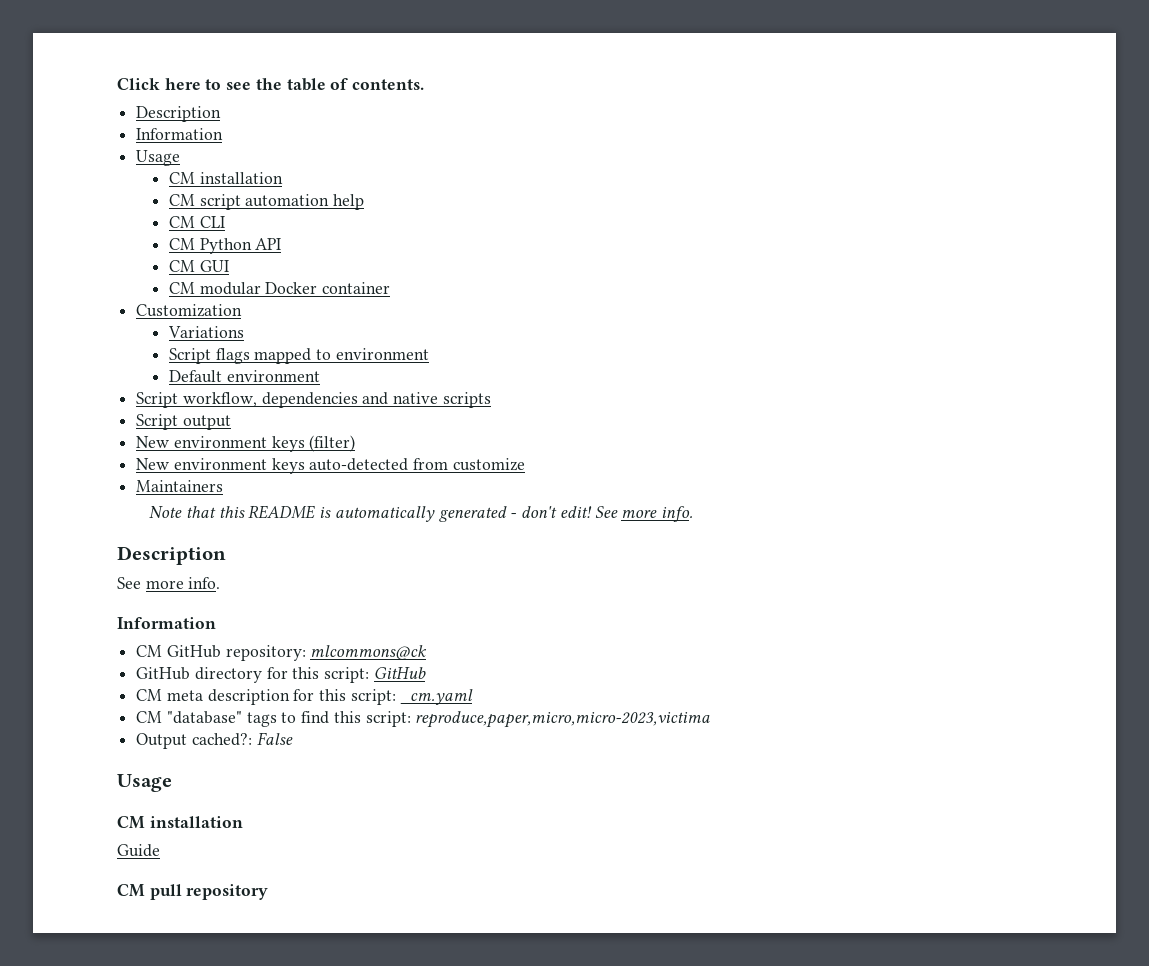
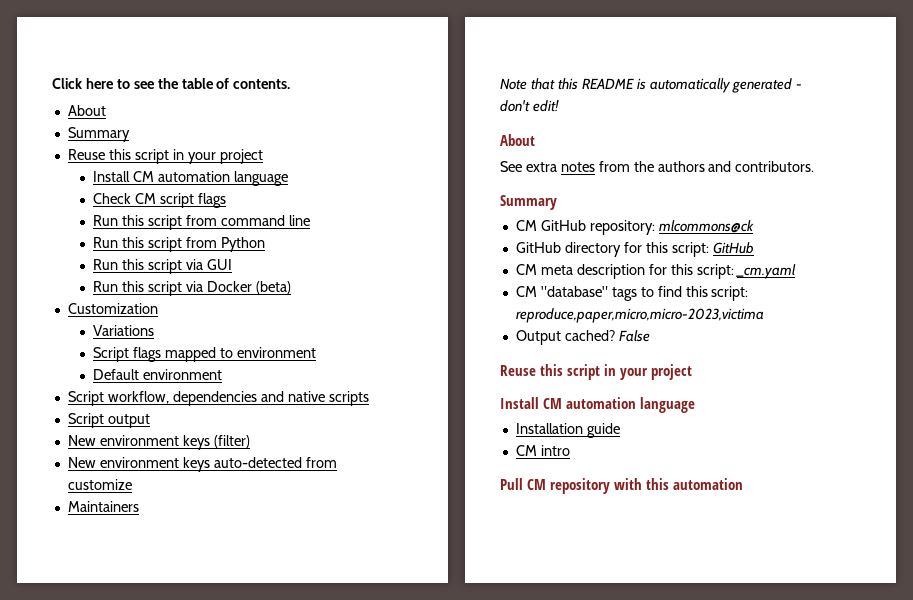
  Click here to see the table of contents.
- Description
- Information
- Usage
- CM installation
- CM script automation help
- CM CLI
- CM Python API
- CM GUI
- CM modular Docker container
+ About
+ Summary
+ Reuse this script in your project
+ Install CM automation language
+ Check CM script flags
+ Run this script from command line
+ Run this script from Python
+ Run this script via GUI
+ Run this script via Docker (beta)
- Note that this README is automatically generated - don't edit! See more info.
- Description
- See more info.
- Information
+ Note that this README is automatically generated - don't edit!
+ About
+ See extra notes from the authors and contributors.
+ Summary
- Output cached?: False
- Usage
- CM installation
- Guide
- CM pull repository
+ Output cached? False
+ Reuse this script in your project
+ Install CM automation language
+ Installation guide
+ CM intro
+ Pull CM repository with this automation

